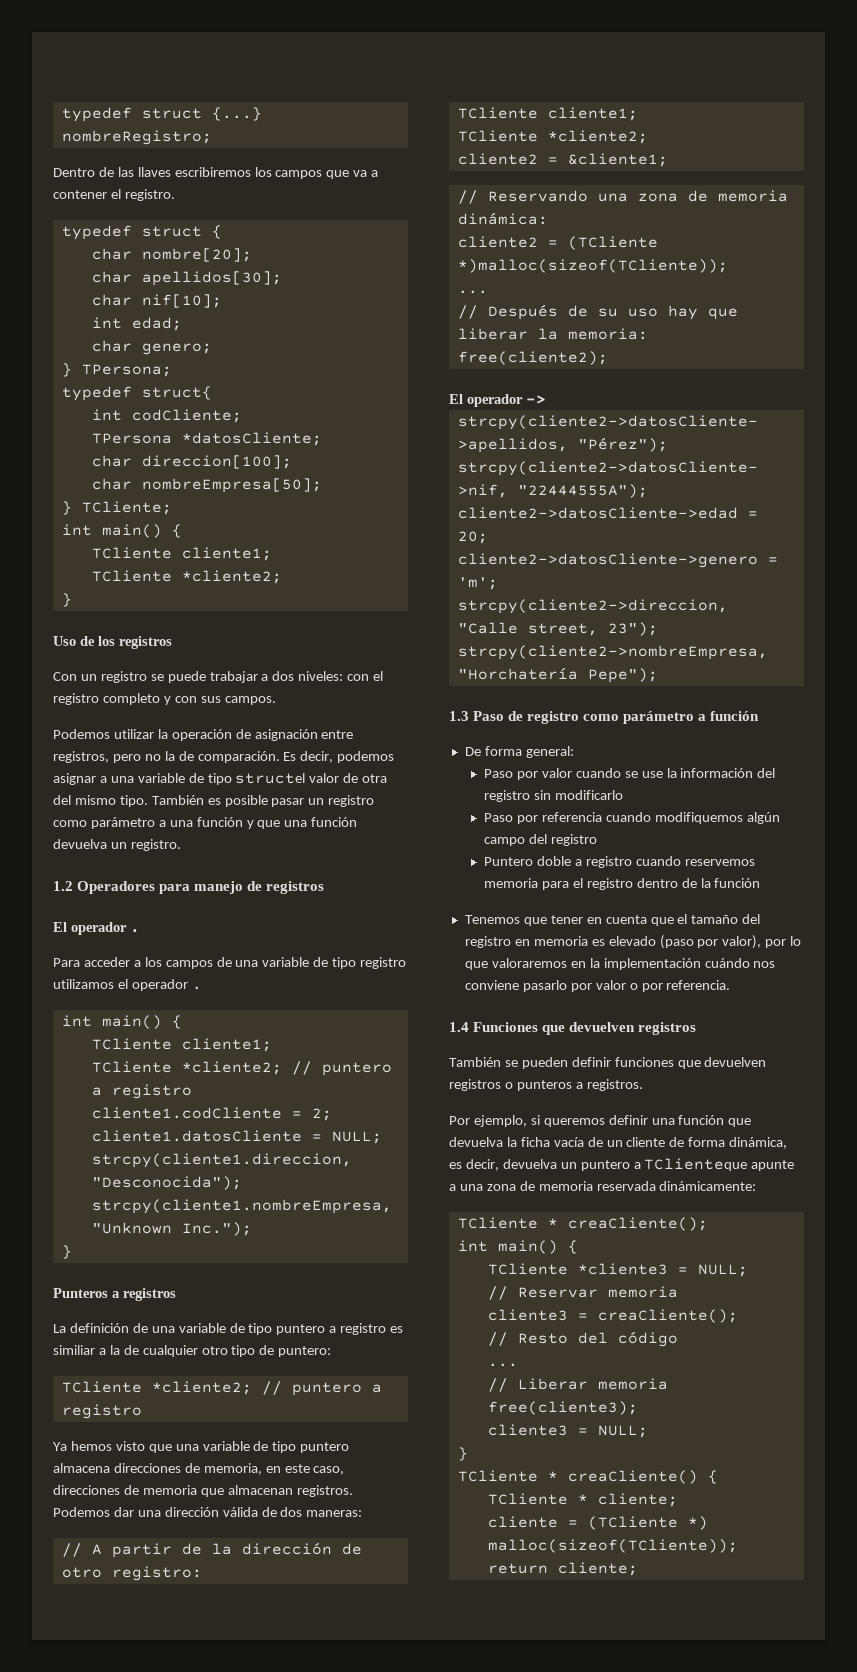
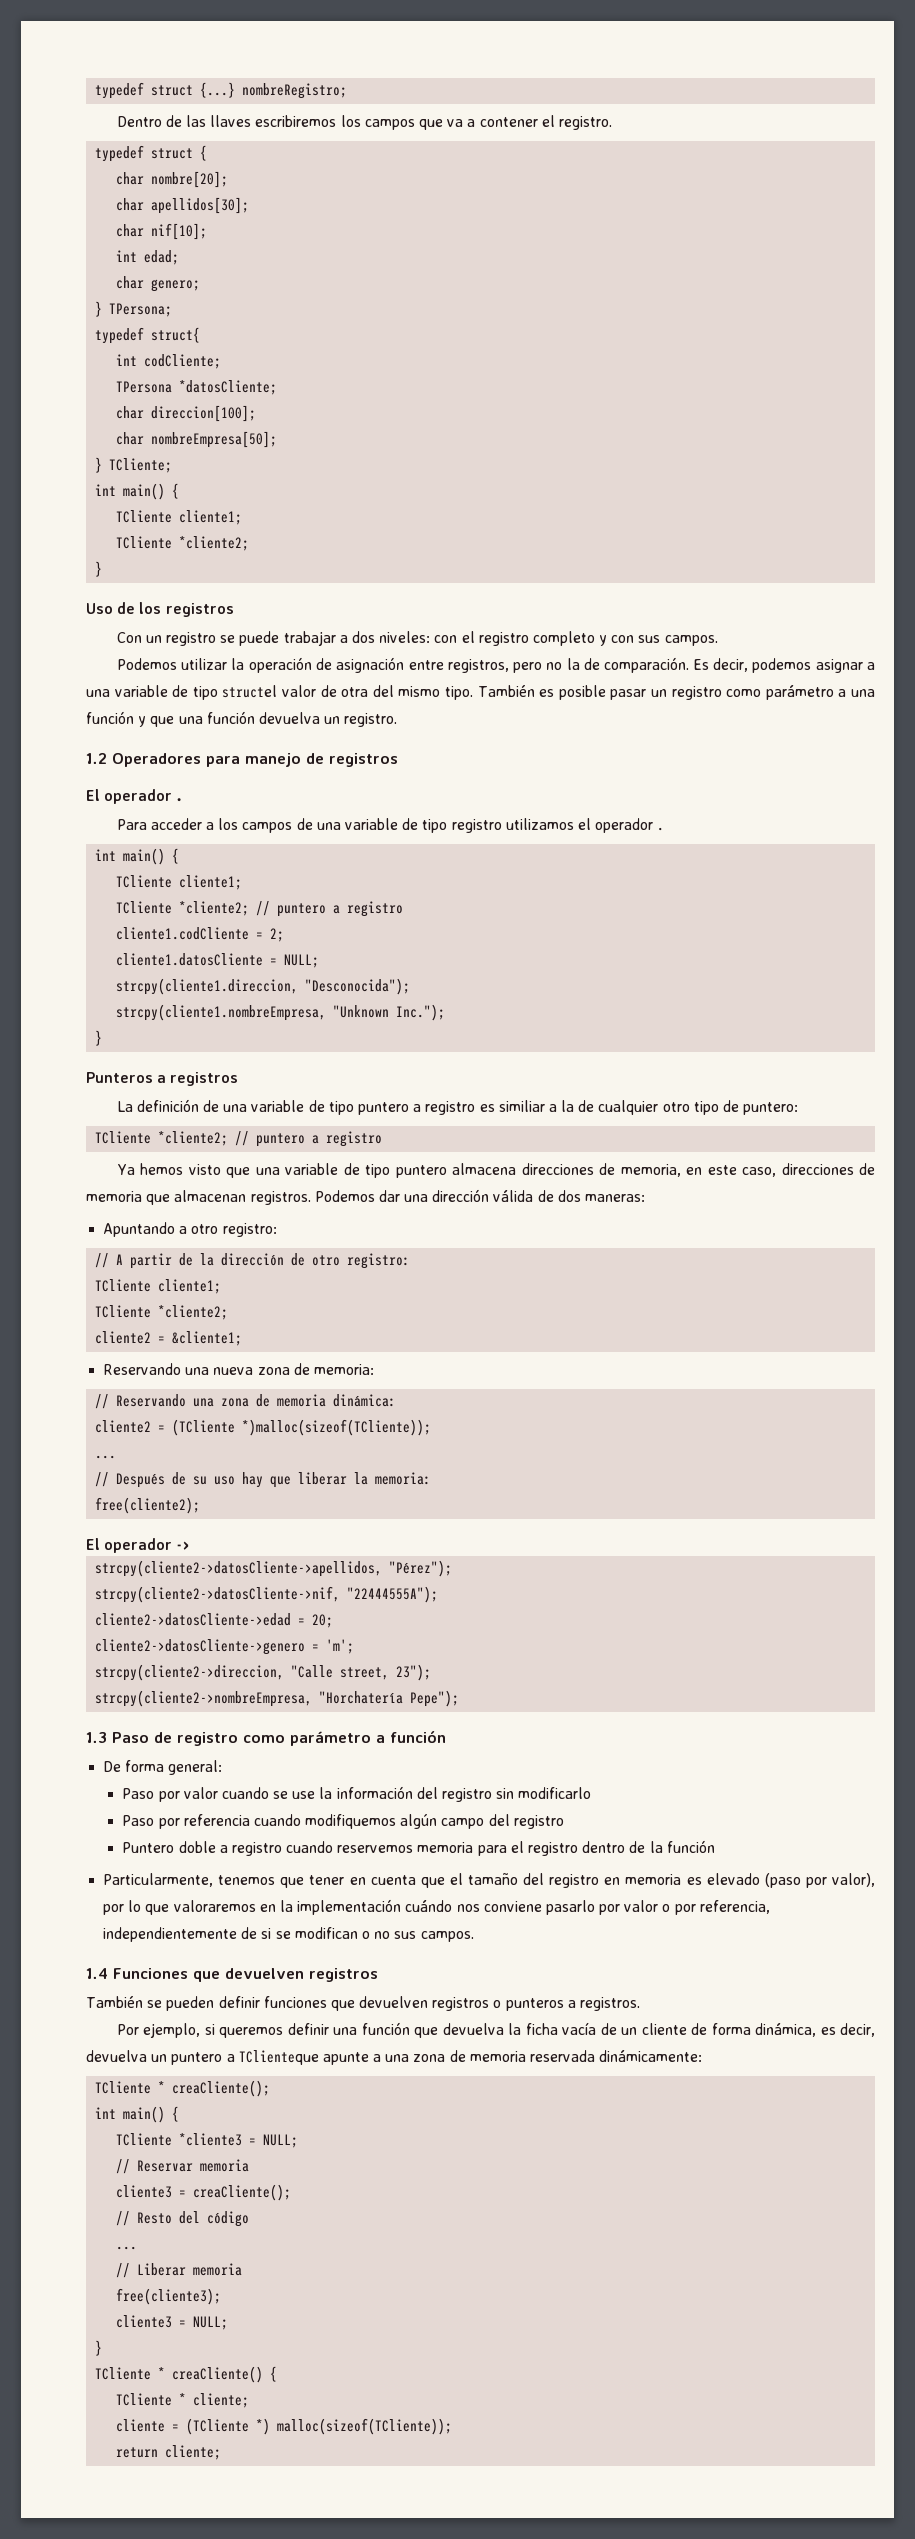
+ Apuntando a otro registro:
+ Reservando una nueva zona de memoria:
- Tenemos que tener en cuenta que el tamaño del registro en memoria es elevado (paso por valor), por lo que valoraremos en la implementación cuándo nos conviene pasarlo por valor o por referencia.
+ Particularmente, tenemos que tener en cuenta que el tamaño del registro en memoria es elevado (paso por valor), por lo que valoraremos en la implementación cuándo nos conviene pasarlo por valor o por referencia, independientemente de si se modifican o no sus campos.

